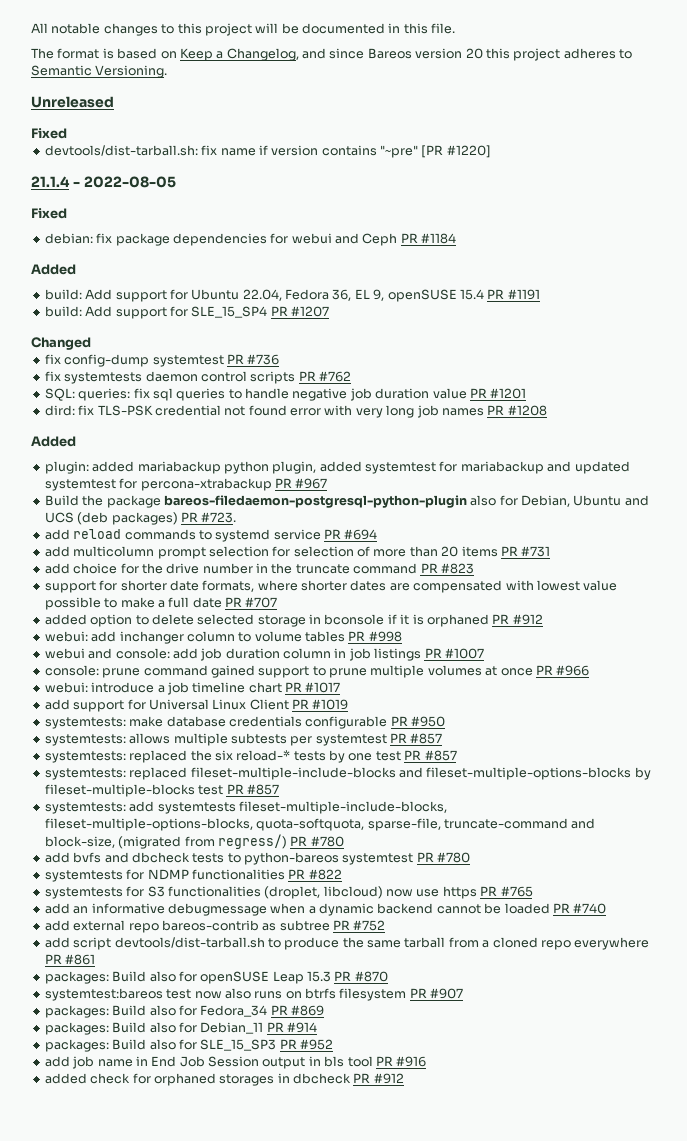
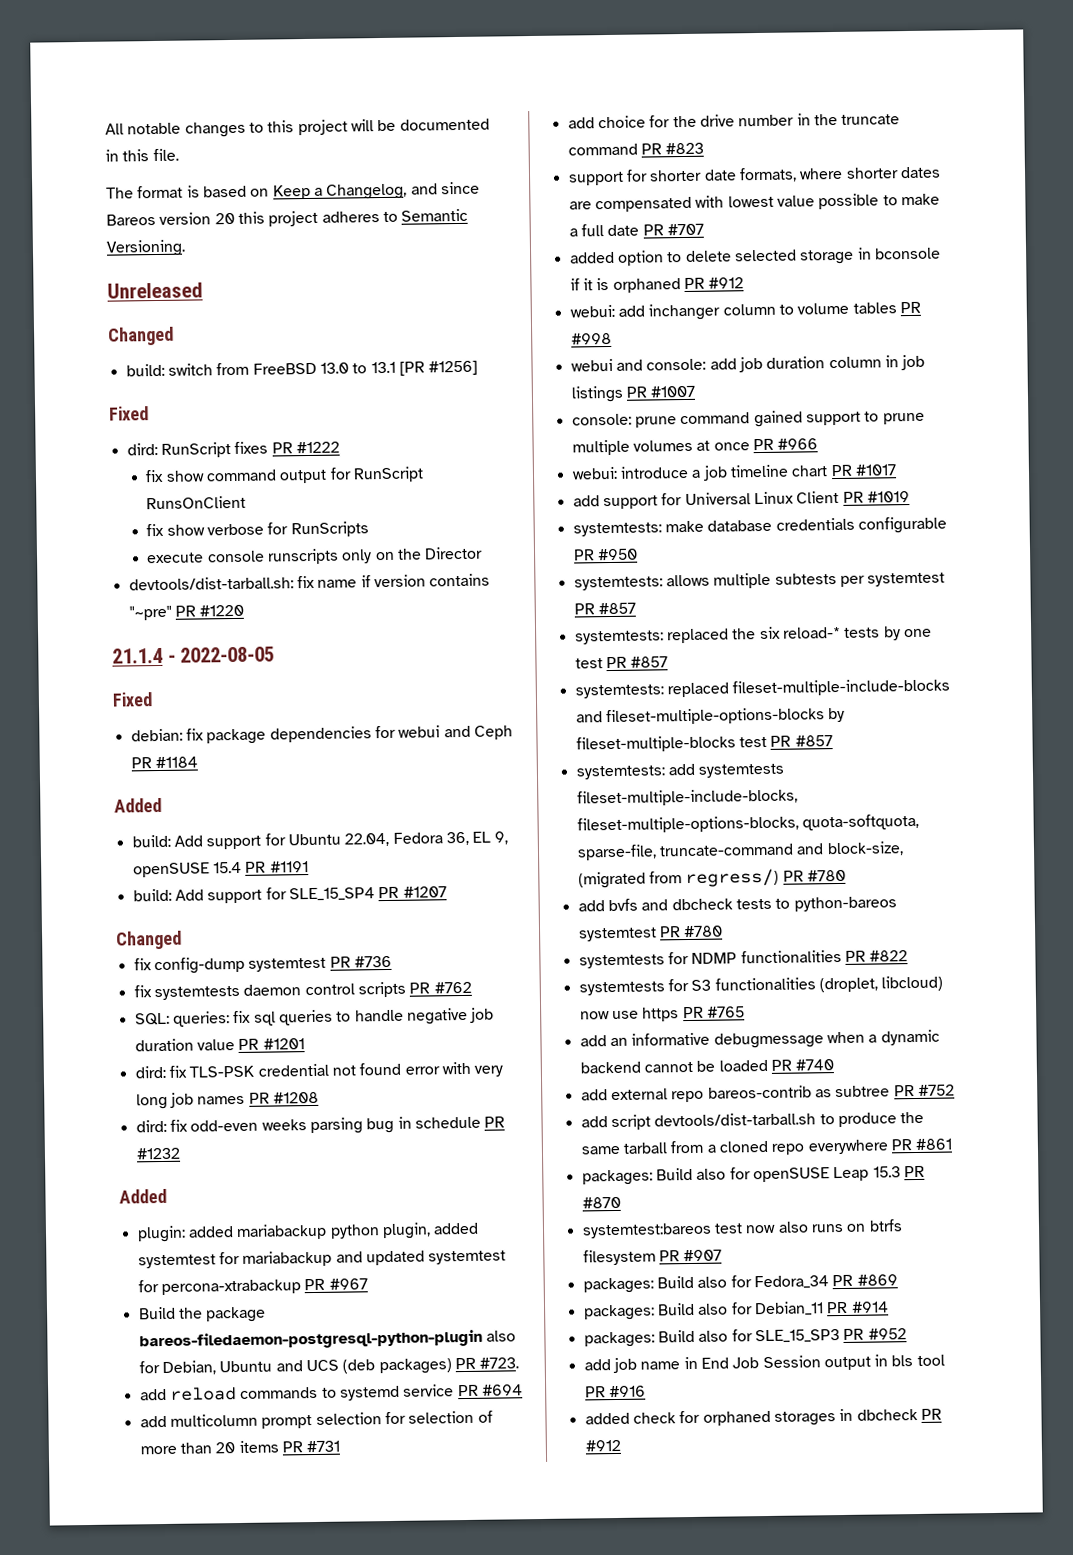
  Unreleased
+ Changed
+ build: switch from FreeBSD 13.0 to 13.1 [PR #1256]
  Fixed
+ dird: RunScript fixes PR #1222
+ fix show command output for RunScript RunsOnClient
+ fix show verbose for RunScripts
+ execute console runscripts only on the Director
- devtools/dist-tarball.sh: fix name if version contains "~pre" [PR #1220]
+ devtools/dist-tarball.sh: fix name if version contains "~pre" PR #1220
+ dird: fix odd-even weeks parsing bug in schedule PR #1232

